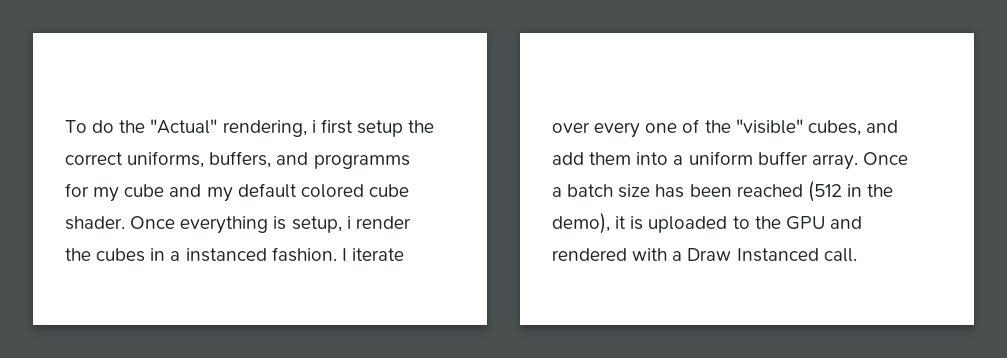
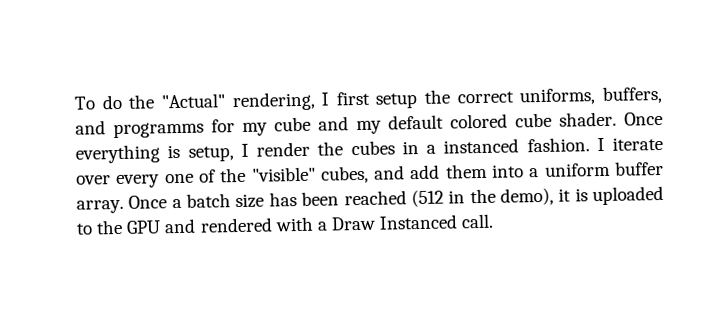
- To do the "Actual" rendering, i first setup the correct uniforms, buffers, and programms for my cube and my default colored cube shader.
+ To do the "Actual" rendering, I first setup the correct uniforms, buffers, and programms for my cube and my default colored cube shader.
- Once everything is setup, i render the cubes in a instanced fashion.
+ Once everything is setup, I render the cubes in a instanced fashion.

